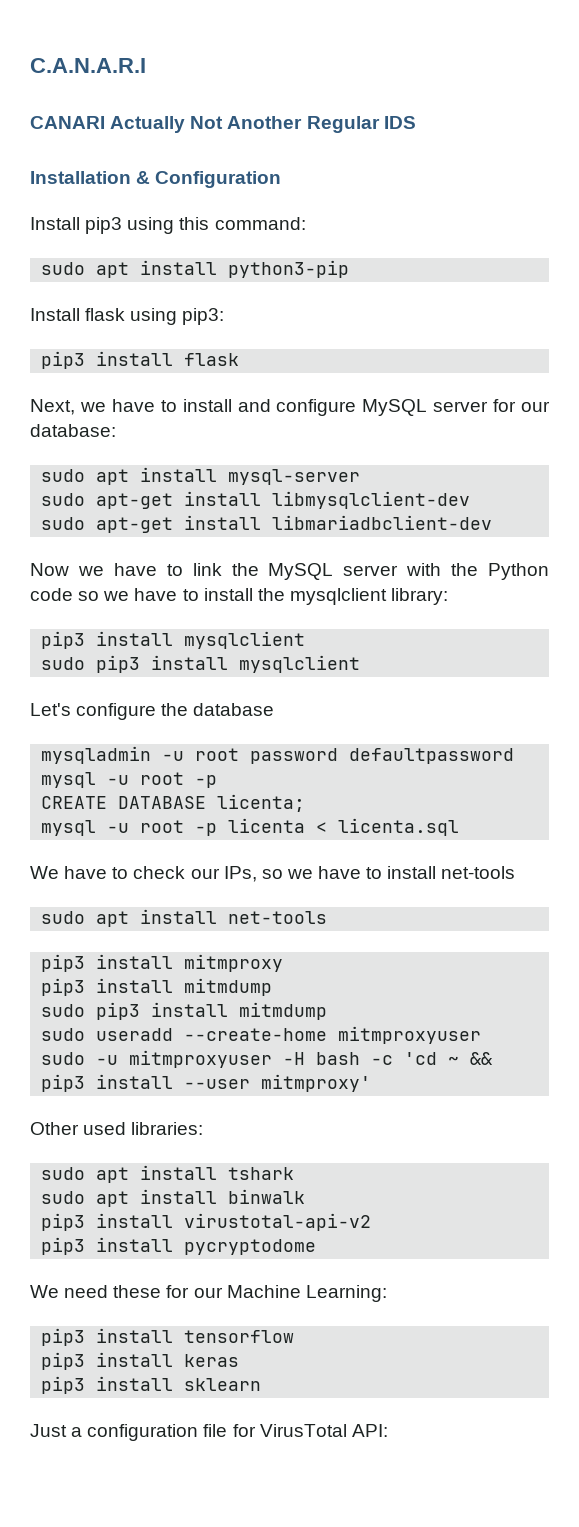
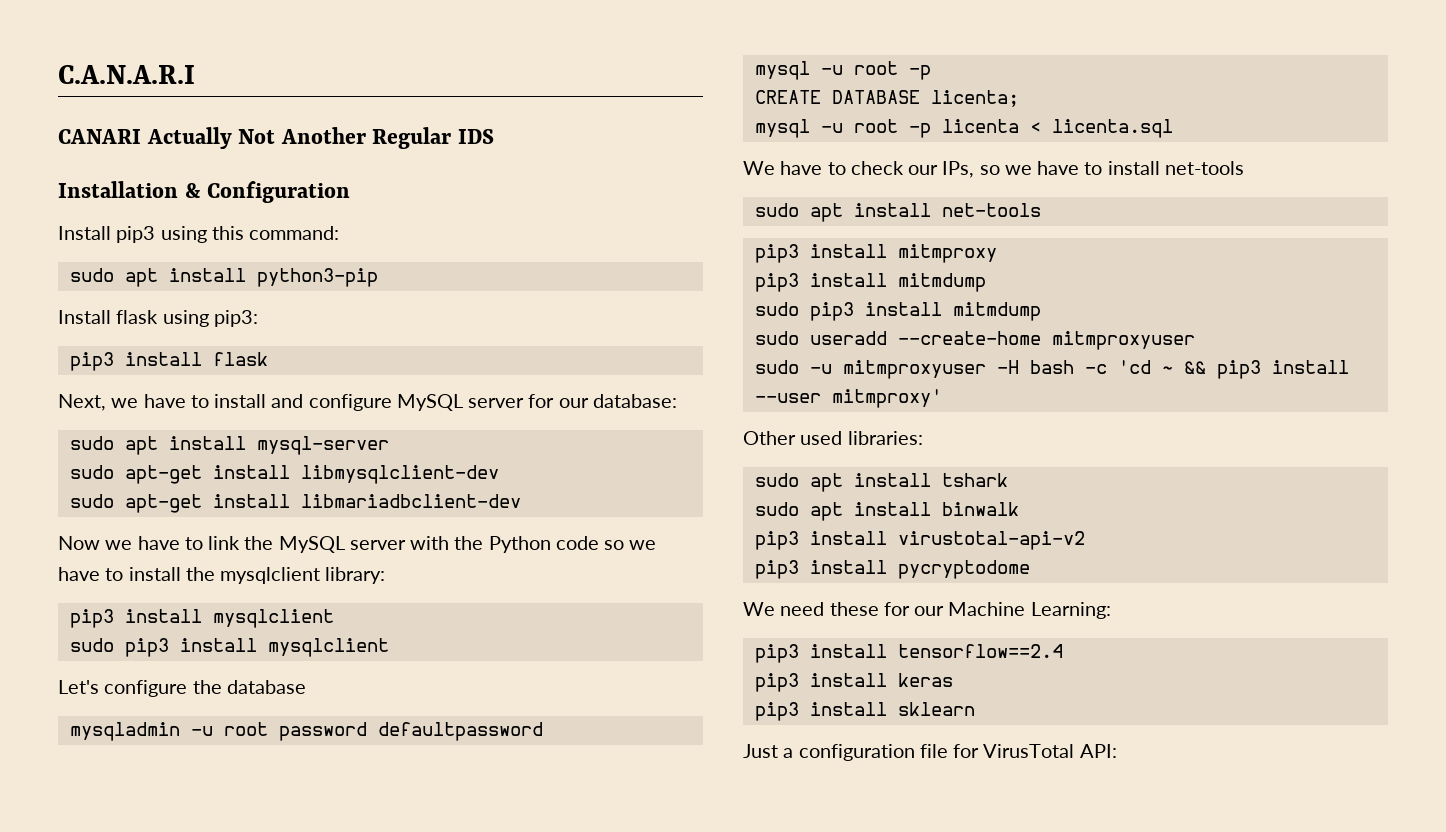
- pip3 install tensorflow
+ pip3 install tensorflow==2.4

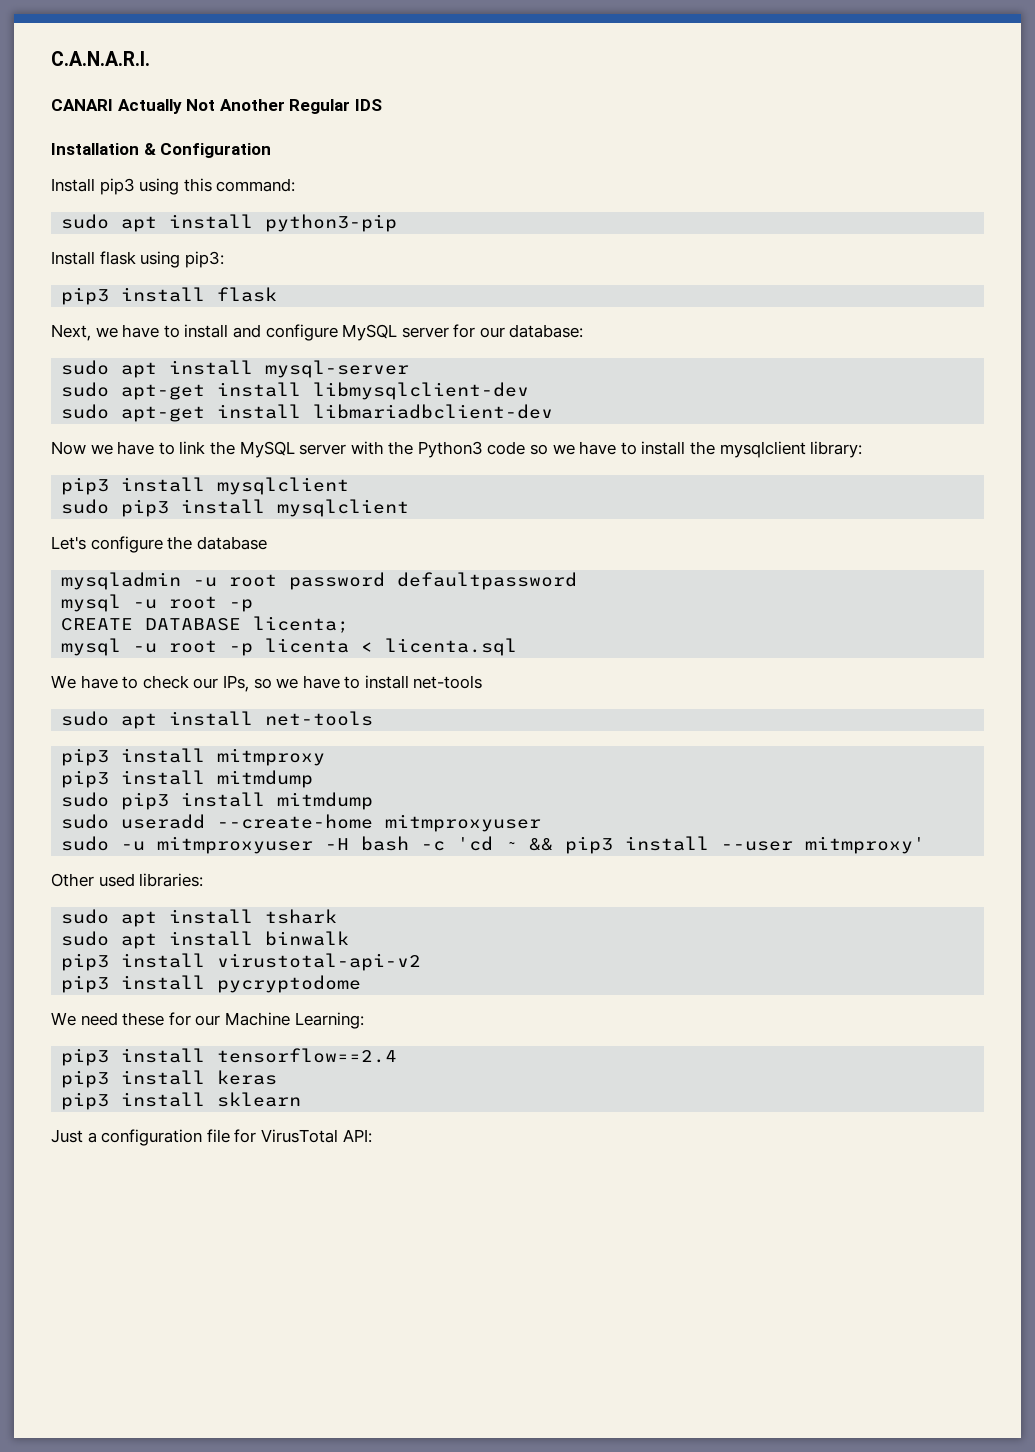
- C.A.N.A.R.I
+ C.A.N.A.R.I.
- Now we have to link the MySQL server with the Python code so we have to install the mysqlclient library:
+ Now we have to link the MySQL server with the Python3 code so we have to install the mysqlclient library:

